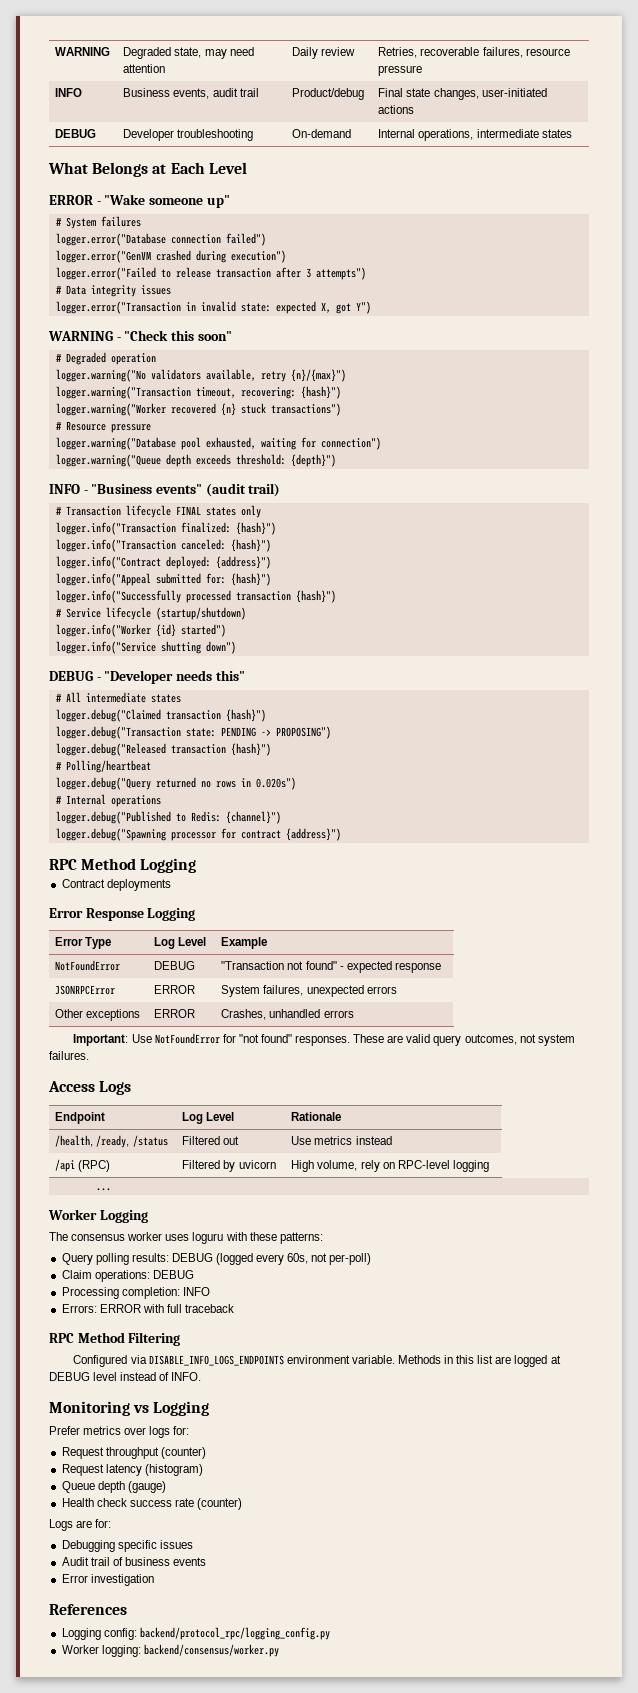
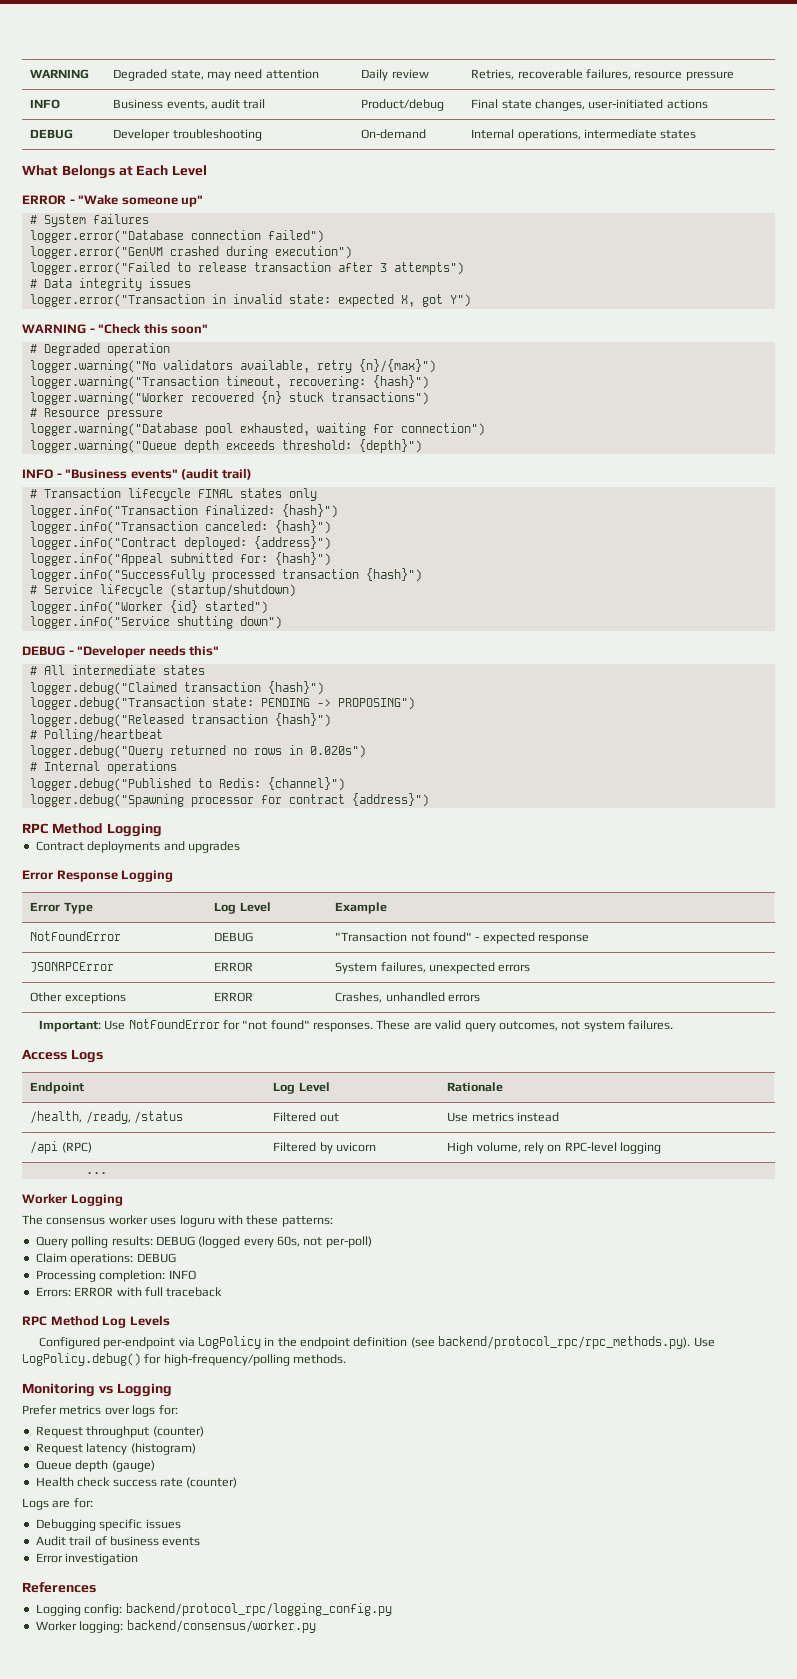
- Contract deployments
+ Contract deployments and upgrades
- RPC Method Filtering
+ RPC Method Log Levels
- Configured via DISABLE_INFO_LOGS_ENDPOINTS environment variable. Methods in this list are logged at DEBUG level instead of INFO.
+ Configured per-endpoint via LogPolicy in the endpoint definition (see backend/protocol_rpc/rpc_methods.py). Use LogPolicy.debug() for high-frequency/polling methods.

